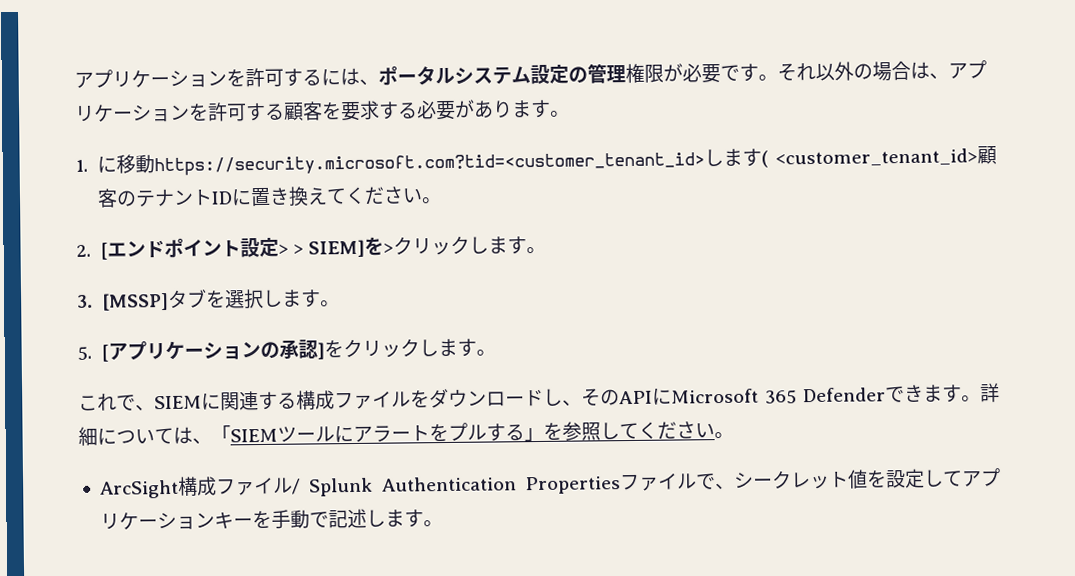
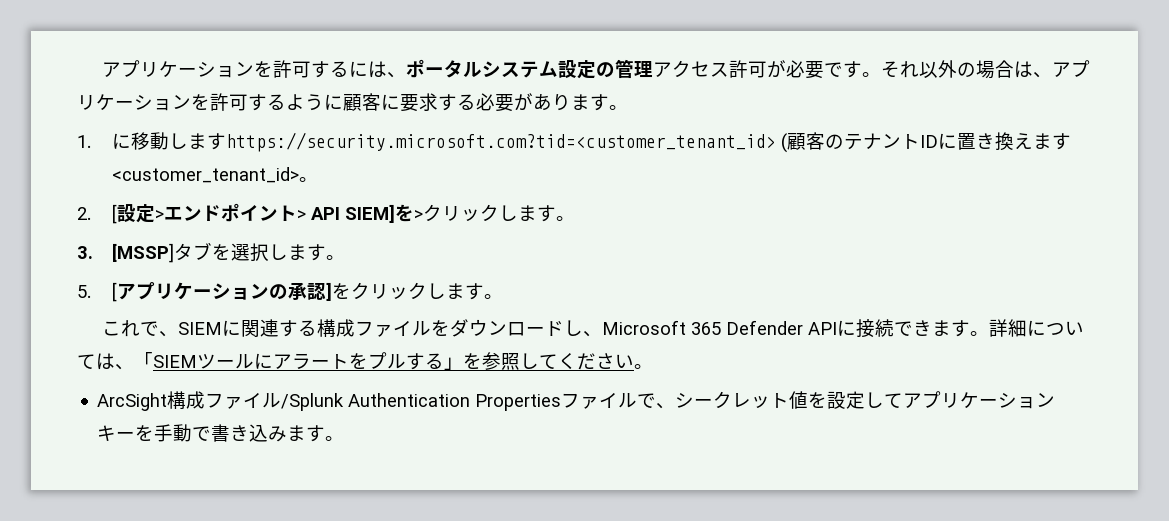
- アプリケーションを許可するには、ポータルシステム設定の管理権限が必要です。
+ アプリケーションを許可するには、ポータルシステム設定の管理アクセス許可が必要です。
- それ以外の場合は、アプリケーションを許可する顧客を要求する必要があります。
+ それ以外の場合は、アプリケーションを許可するように顧客に要求する必要があります。
- 1.に移動https://security.microsoft.com?tid=<customer_tenant_id>します( <customer_tenant_id>顧客のテナントIDに置き換えてください。
+ 1.に移動しますhttps://security.microsoft.com?tid=<customer_tenant_id> (顧客のテナントIDに置き換えます<customer_tenant_id>。
- 2. [エンドポイント設定> > SIEM]を>クリックします。
+ 2. [設定>エンドポイント> API SIEM]を>クリックします。
- これで、SIEMに関連する構成ファイルをダウンロードし、そのAPIにMicrosoft 365 Defenderできます。
+ これで、SIEMに関連する構成ファイルをダウンロードし、Microsoft 365 Defender APIに接続できます。
- ArcSight構成ファイル/ Splunk Authentication Propertiesファイルで、シークレット値を設定してアプリケーションキーを手動で記述します。
+ ArcSight構成ファイル/Splunk Authentication Propertiesファイルで、シークレット値を設定してアプリケーションキーを手動で書き込みます。

